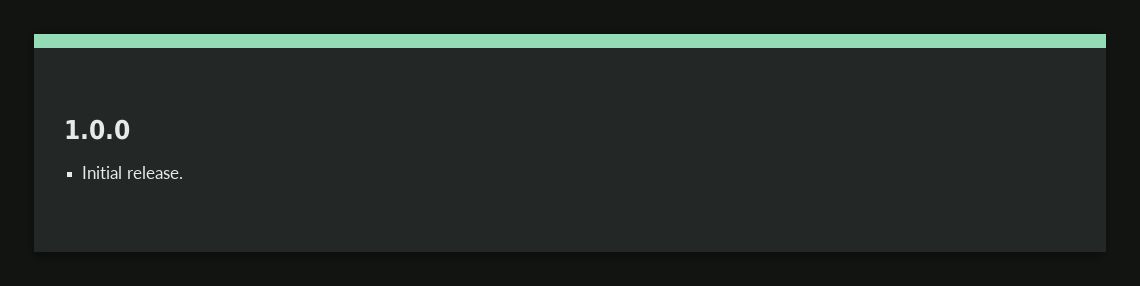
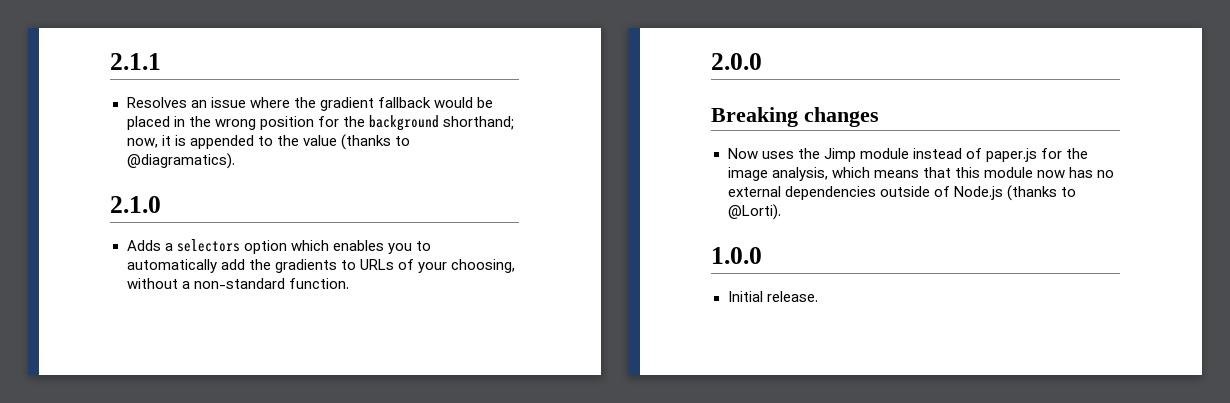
+ 2.1.1
+ Resolves an issue where the gradient fallback would be placed in the wrong position for the background shorthand; now, it is appended to the value (thanks to @diagramatics).
+ 2.1.0
+ Adds a selectors option which enables you to automatically add the gradients to URLs of your choosing, without a non-standard function.
+ 2.0.0
+ Breaking changes
+ Now uses the Jimp module instead of paper.js for the image analysis, which means that this module now has no external dependencies outside of Node.js (thanks to @Lorti).

